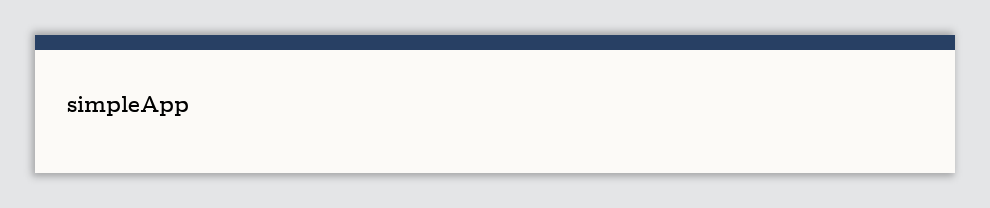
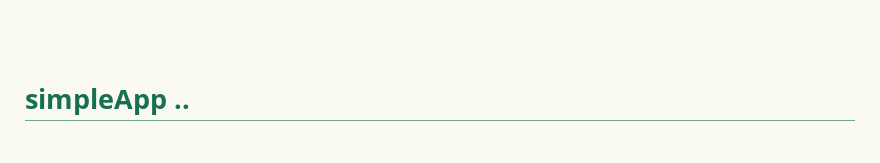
- simpleApp
+ simpleApp ..

